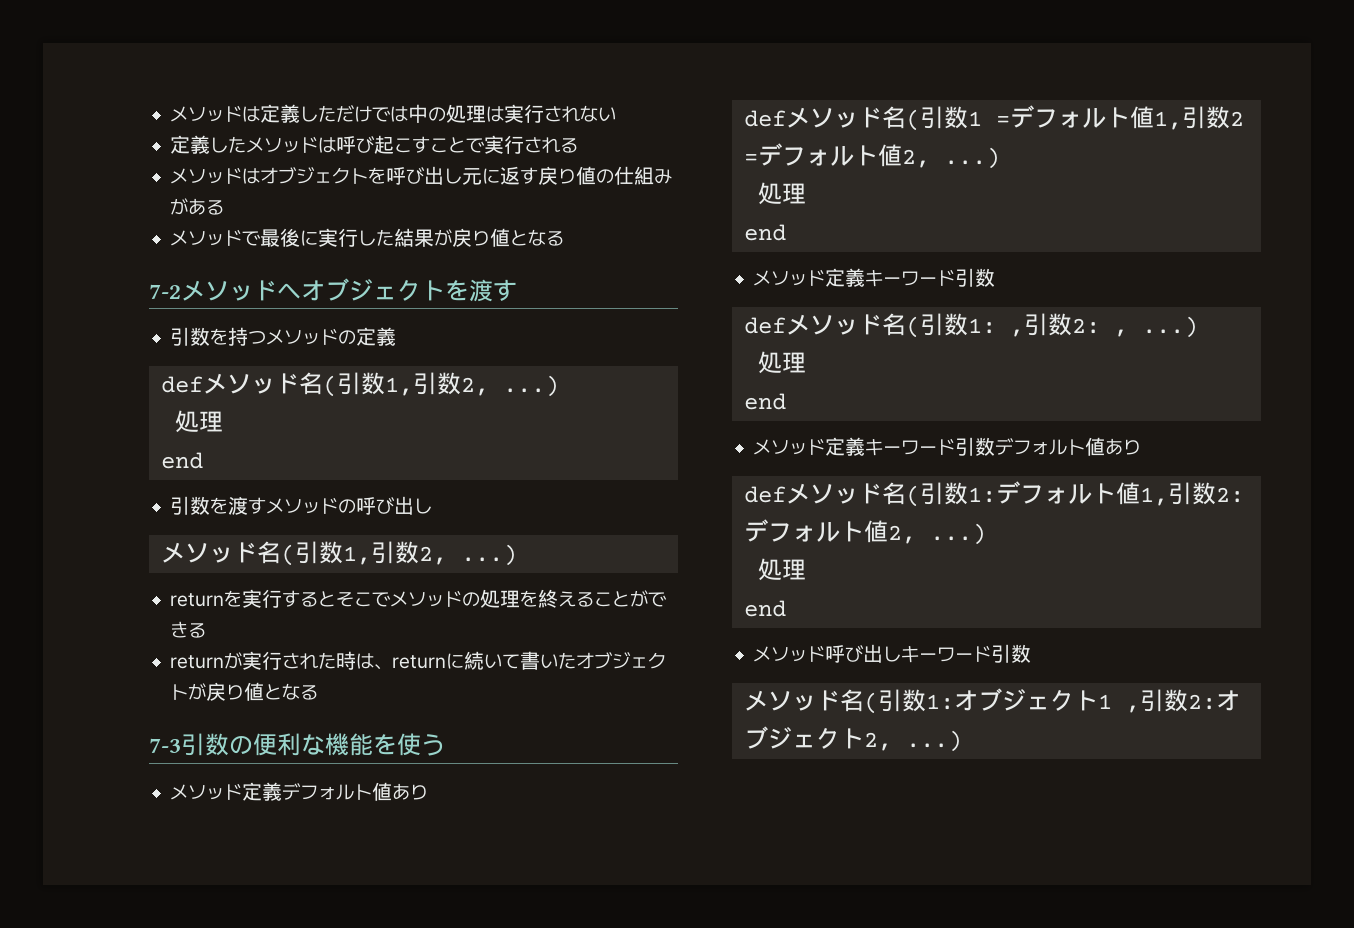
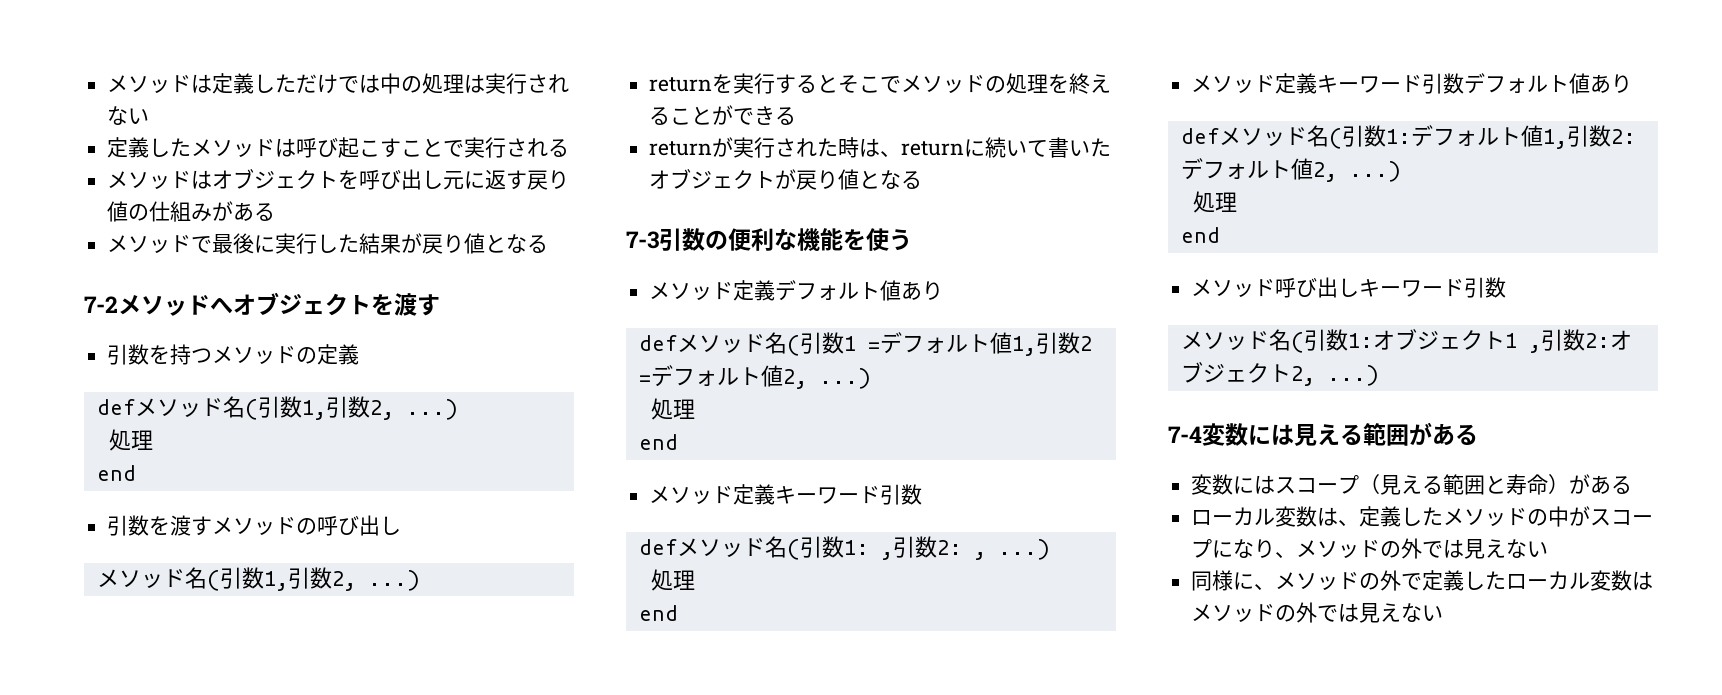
+ 7-4変数には見える範囲がある
+ 変数にはスコープ（見える範囲と寿命）がある
+ ローカル変数は、定義したメソッドの中がスコープになり、メソッドの外では見えない
+ 同様に、メソッドの外で定義したローカル変数はメソッドの外では見えない

